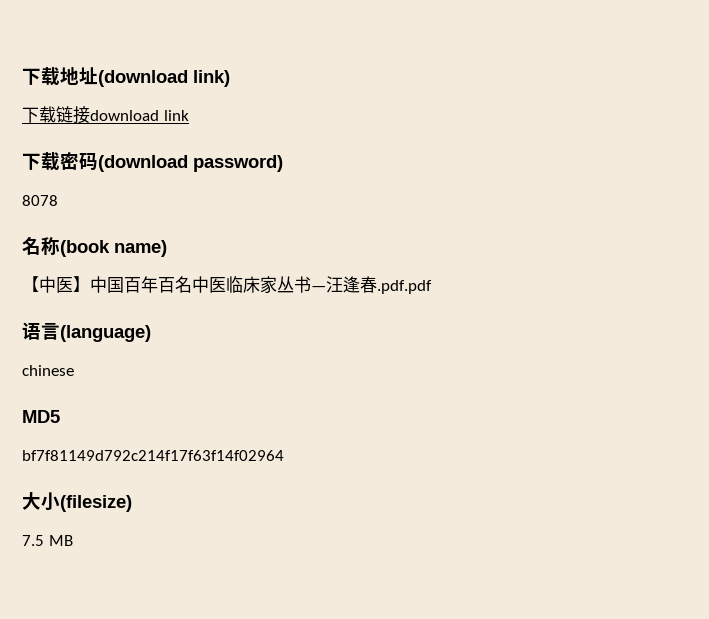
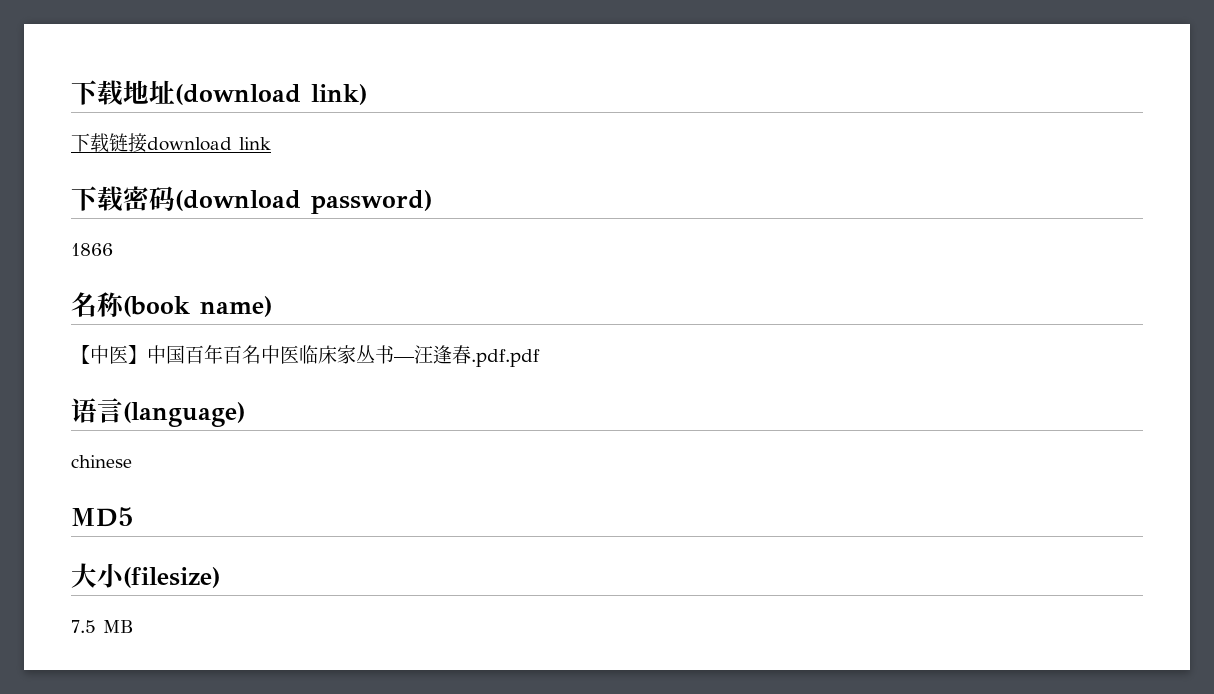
- 8078
+ 1866
- bf7f81149d792c214f17f63f14f02964

